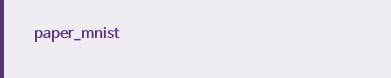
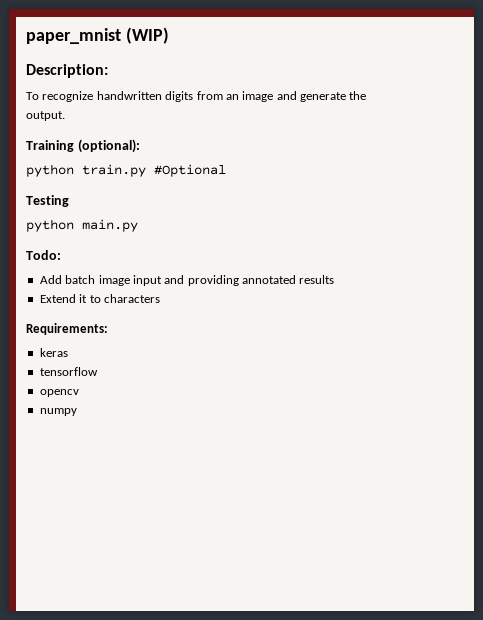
- paper_mnist
+ paper_mnist (WIP)
+ Description:
+ To recognize handwritten digits from an image and generate the output.
+ Training (optional):
+ python train.py #Optional
+ Testing
+ python main.py
+ Todo:
+ Add batch image input and providing annotated results
+ Extend it to characters
+ Requirements:
+ keras
+ tensorflow
+ opencv
+ numpy

